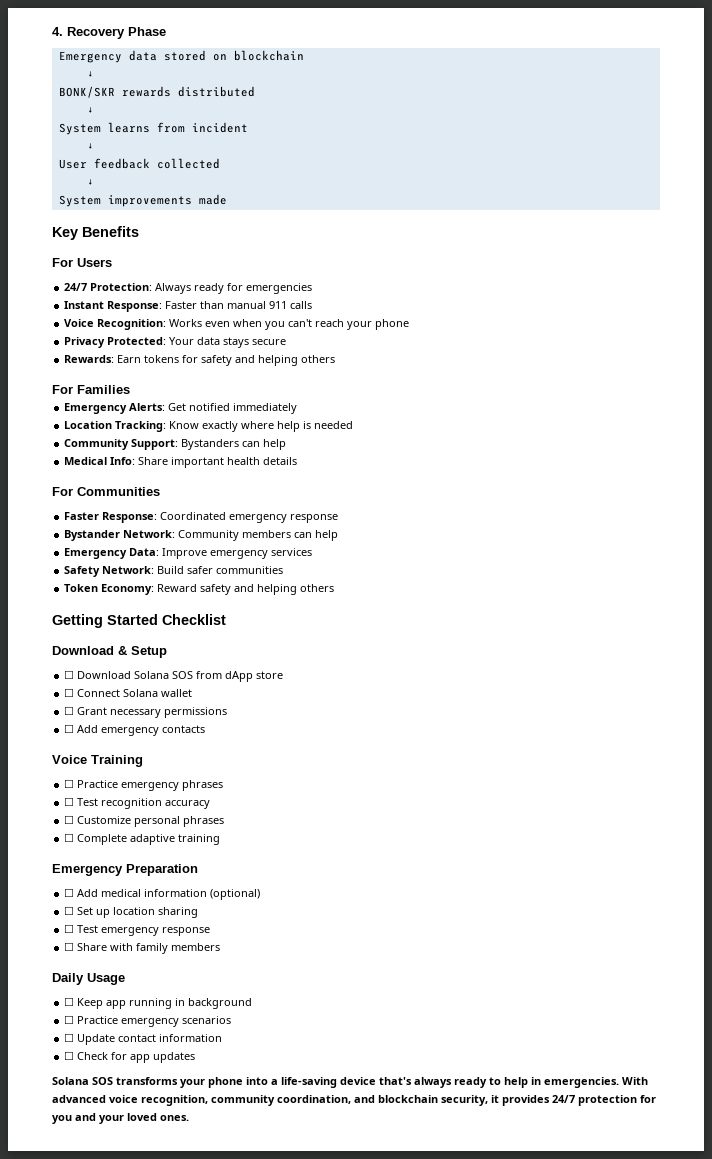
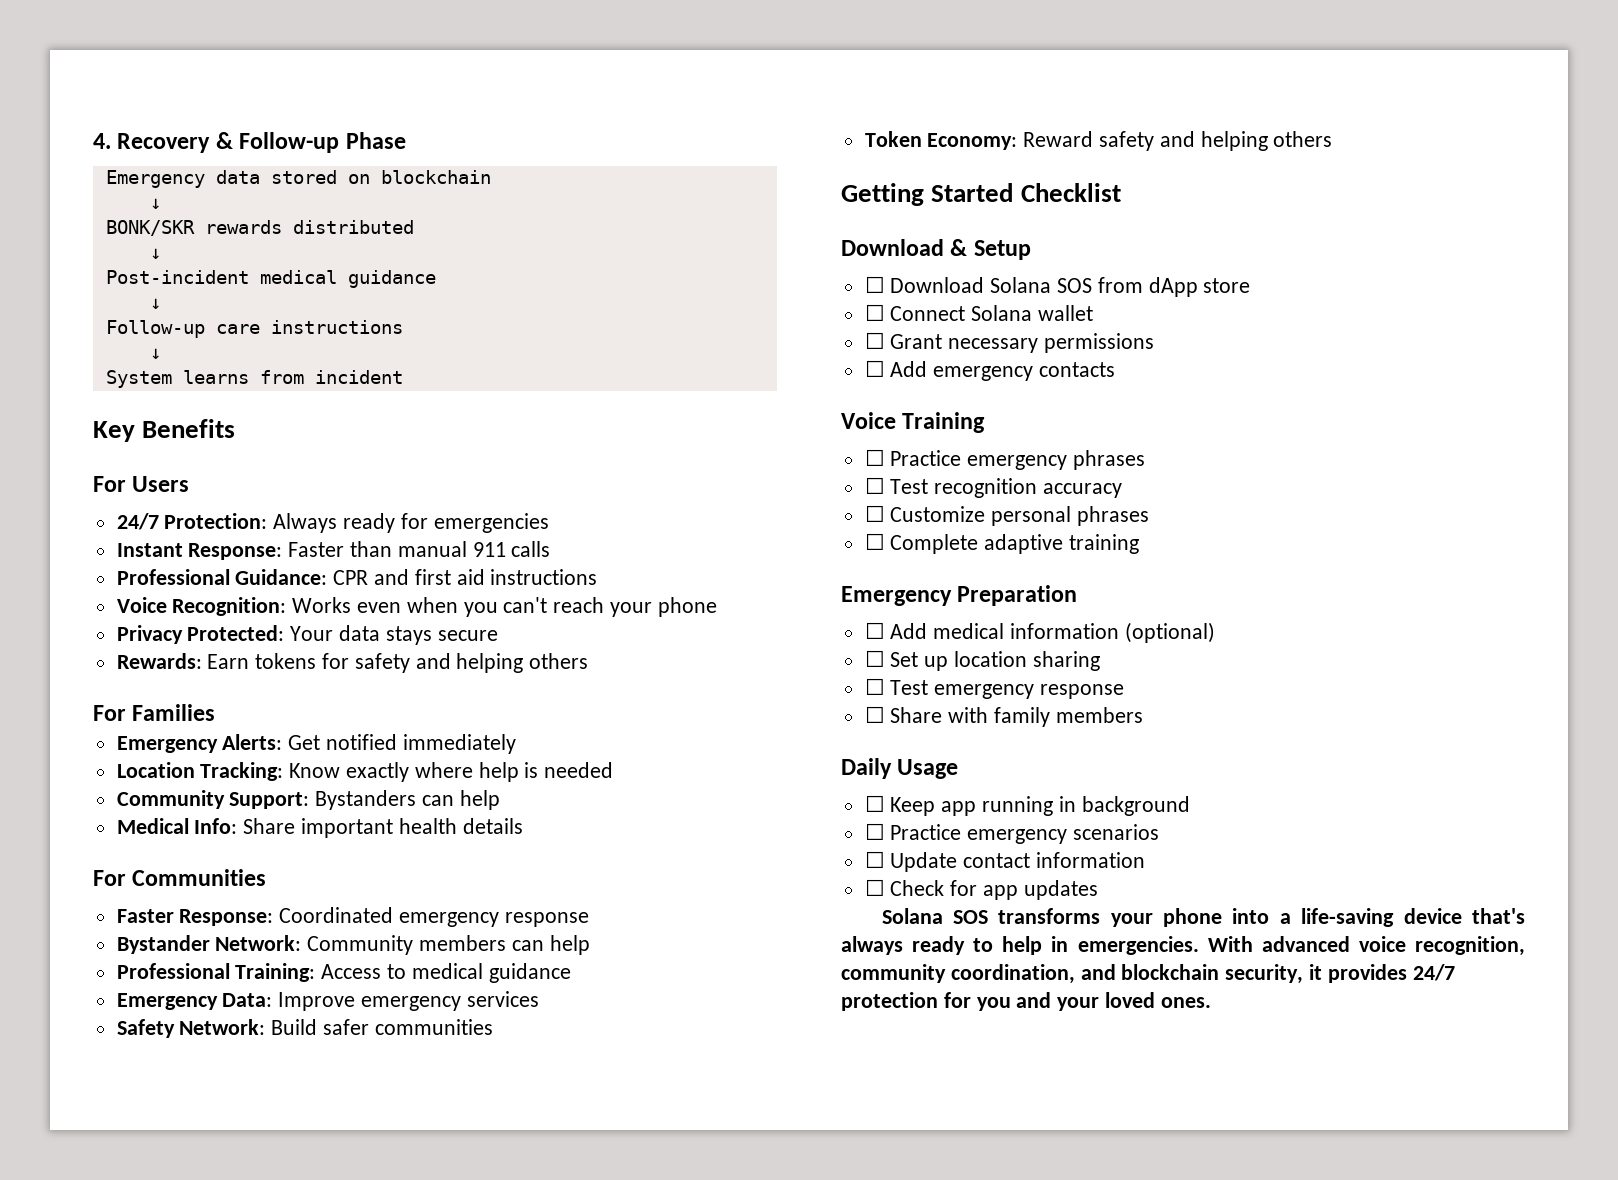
- 4. Recovery Phase
+ 4. Recovery & Follow-up Phase
+ Post-incident medical guidance
+ ↓
+ Follow-up care instructions
+ ↓
  System learns from incident
- ↓
- User feedback collected
- ↓
- System improvements made
+ Professional Guidance: CPR and first aid instructions
+ Professional Training: Access to medical guidance

